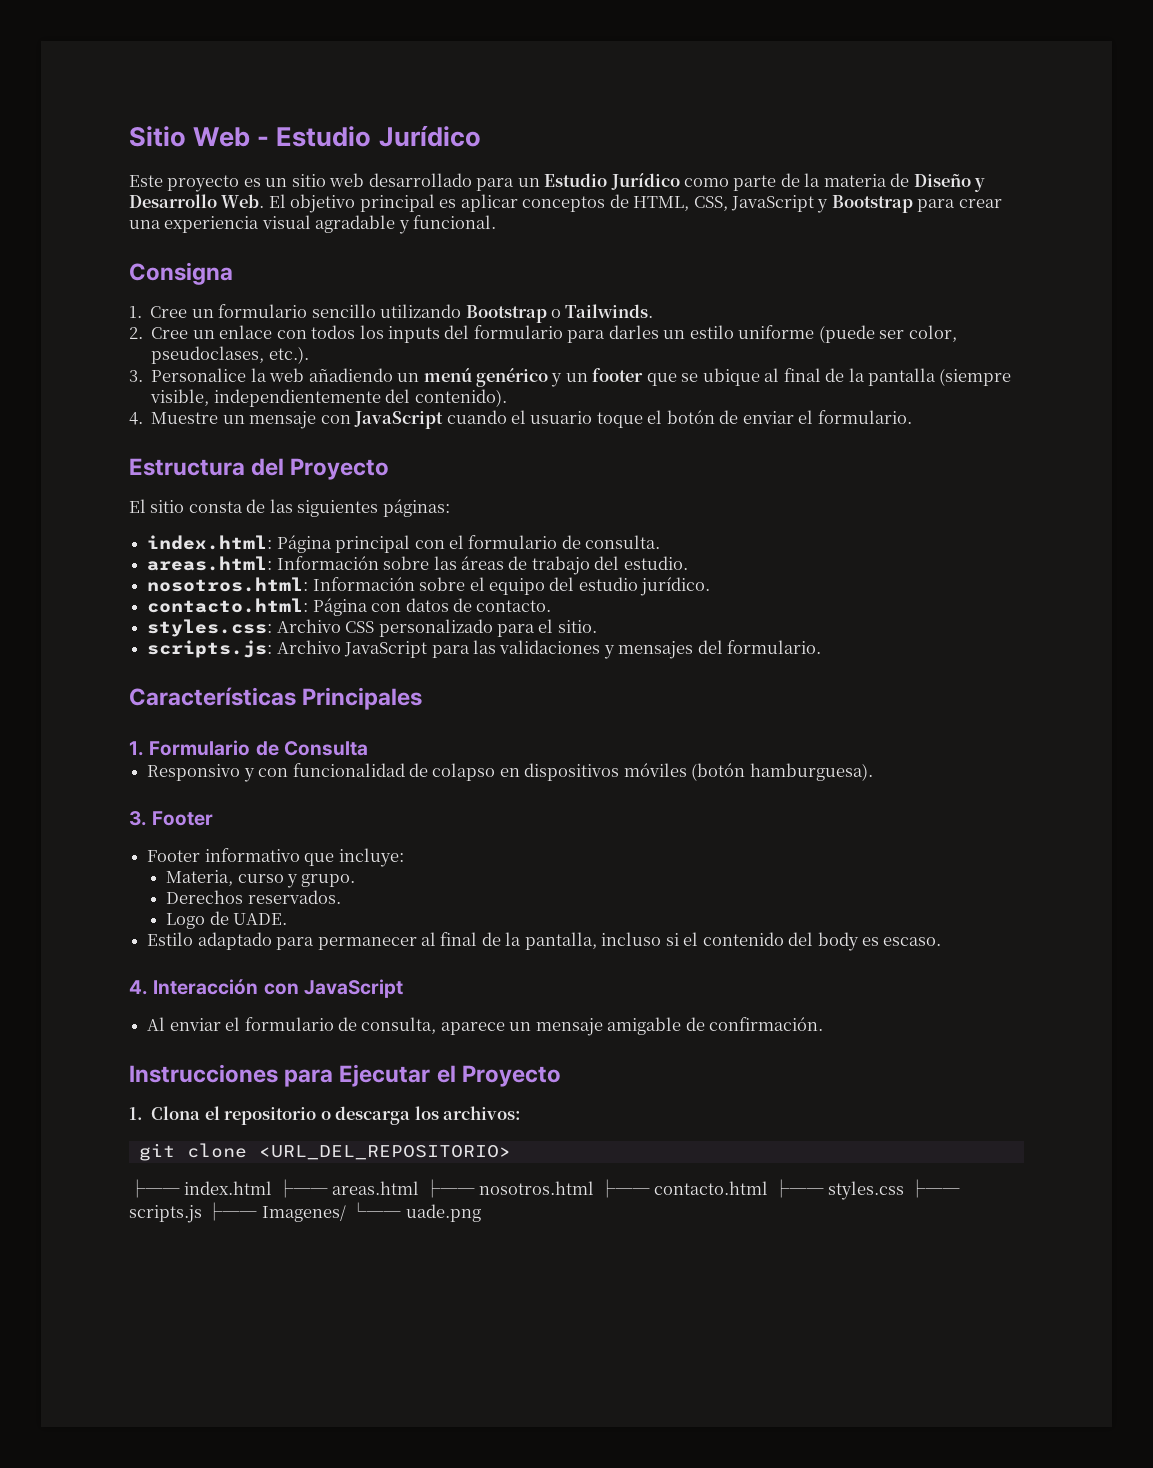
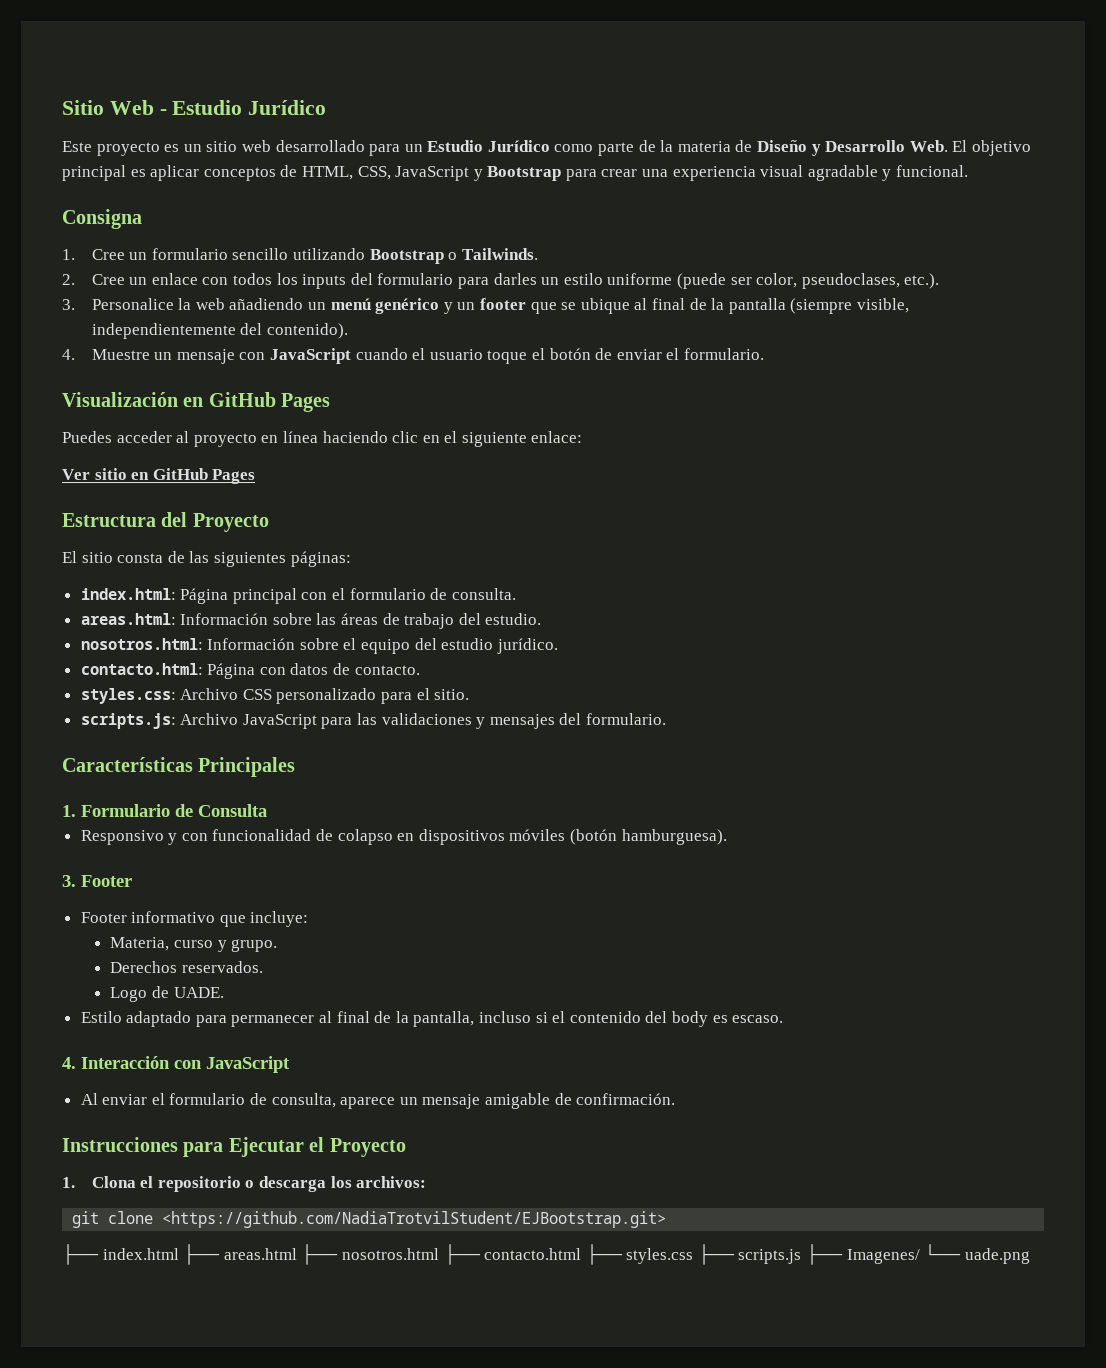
+ Visualización en GitHub Pages
+ Puedes acceder al proyecto en línea haciendo clic en el siguiente enlace:
+ Ver sitio en GitHub Pages
- git clone <URL_DEL_REPOSITORIO>
+ git clone <https://github.com/NadiaTrotvilStudent/EJBootstrap.git>

